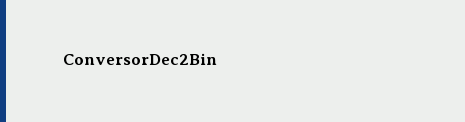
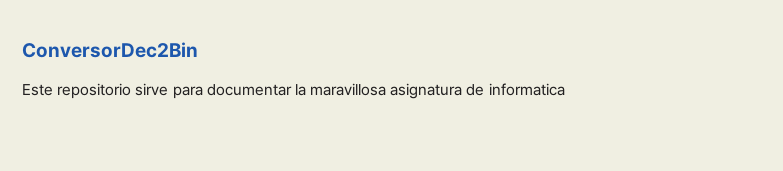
+ Este repositorio sirve para documentar la maravillosa asignatura de informatica

